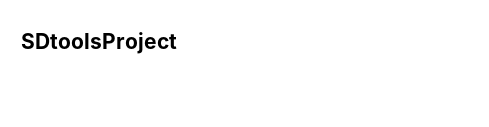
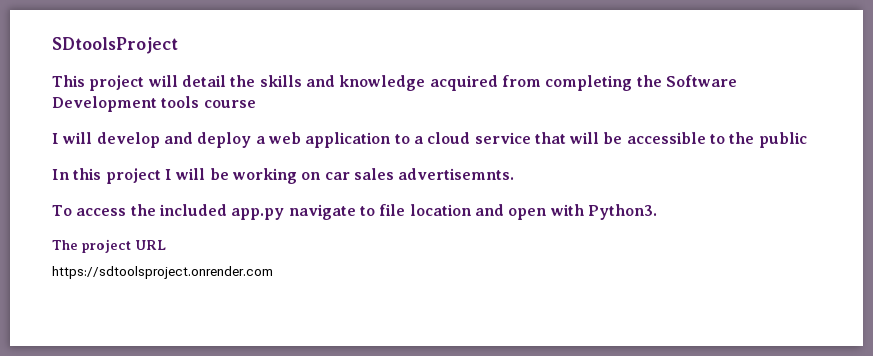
+ This project will detail the skills and knowledge acquired from completing the Software Development tools course
+ I will develop and deploy a web application to a cloud service that will be accessible to the public
+ In this project I will be working on car sales advertisemnts.
+ To access the included app.py navigate to file location and open with Python3.
+ The project URL
+ https://sdtoolsproject.onrender.com

